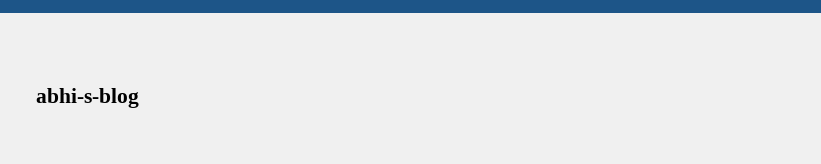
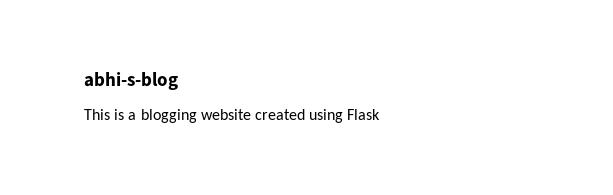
+ This is a blogging website created using Flask

